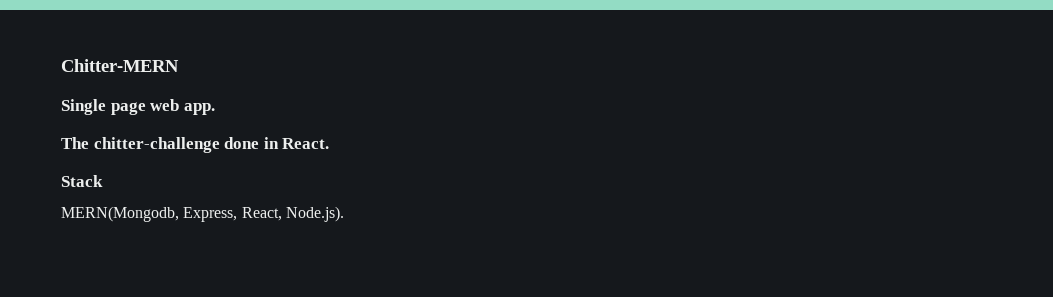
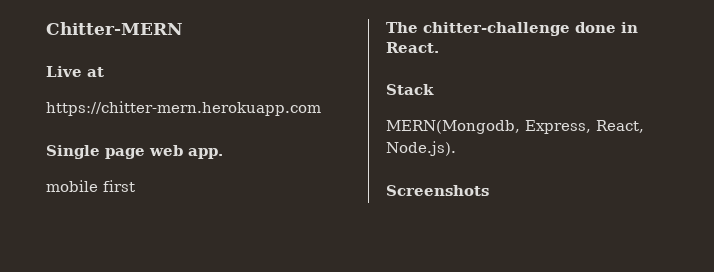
+ Live at
+ https://chitter-mern.herokuapp.com
+ mobile first
+ Screenshots

